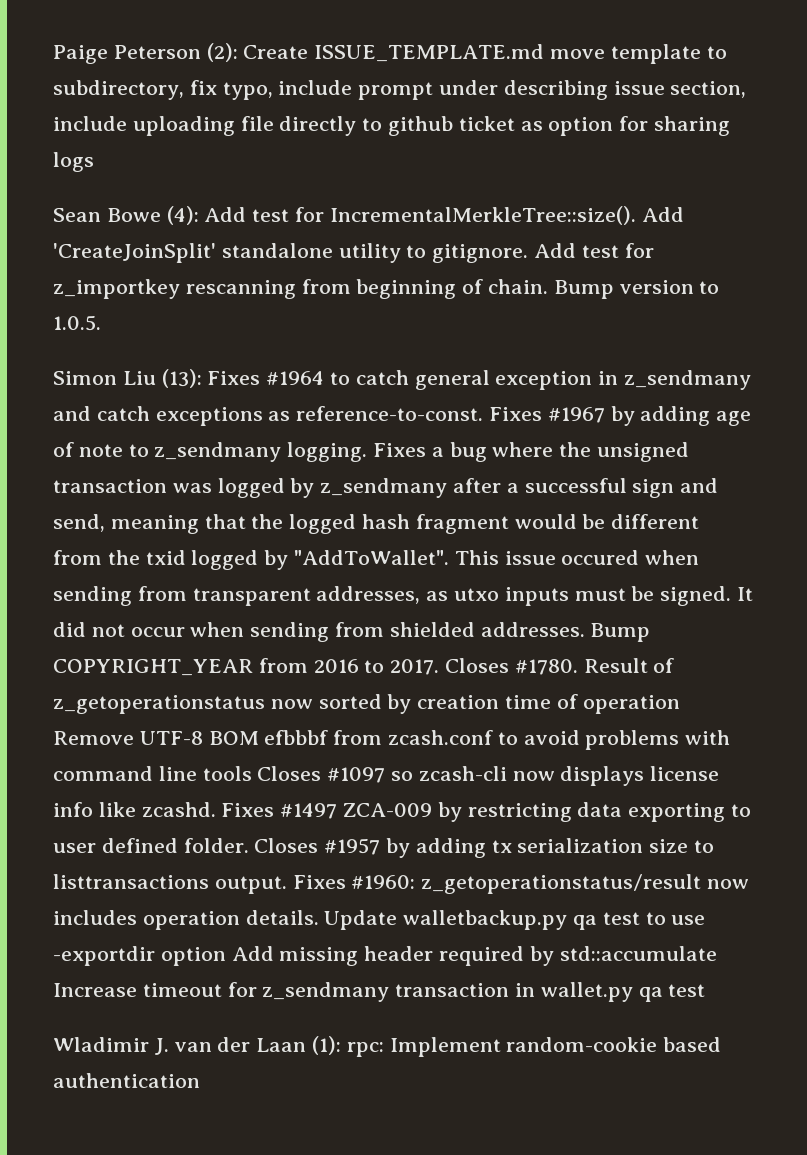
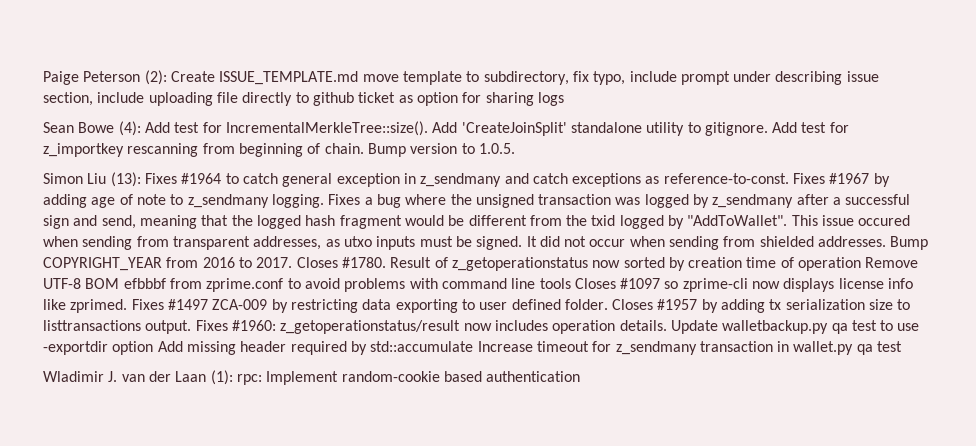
- Result of z_getoperationstatus now sorted by creation time of operation Remove UTF-8 BOM efbbbf from zcash.conf to avoid problems with command line tools Closes #1097 so zcash-cli now displays license info like zcashd.
+ Result of z_getoperationstatus now sorted by creation time of operation Remove UTF-8 BOM efbbbf from zprime.conf to avoid problems with command line tools Closes #1097 so zprime-cli now displays license info like zprimed.

